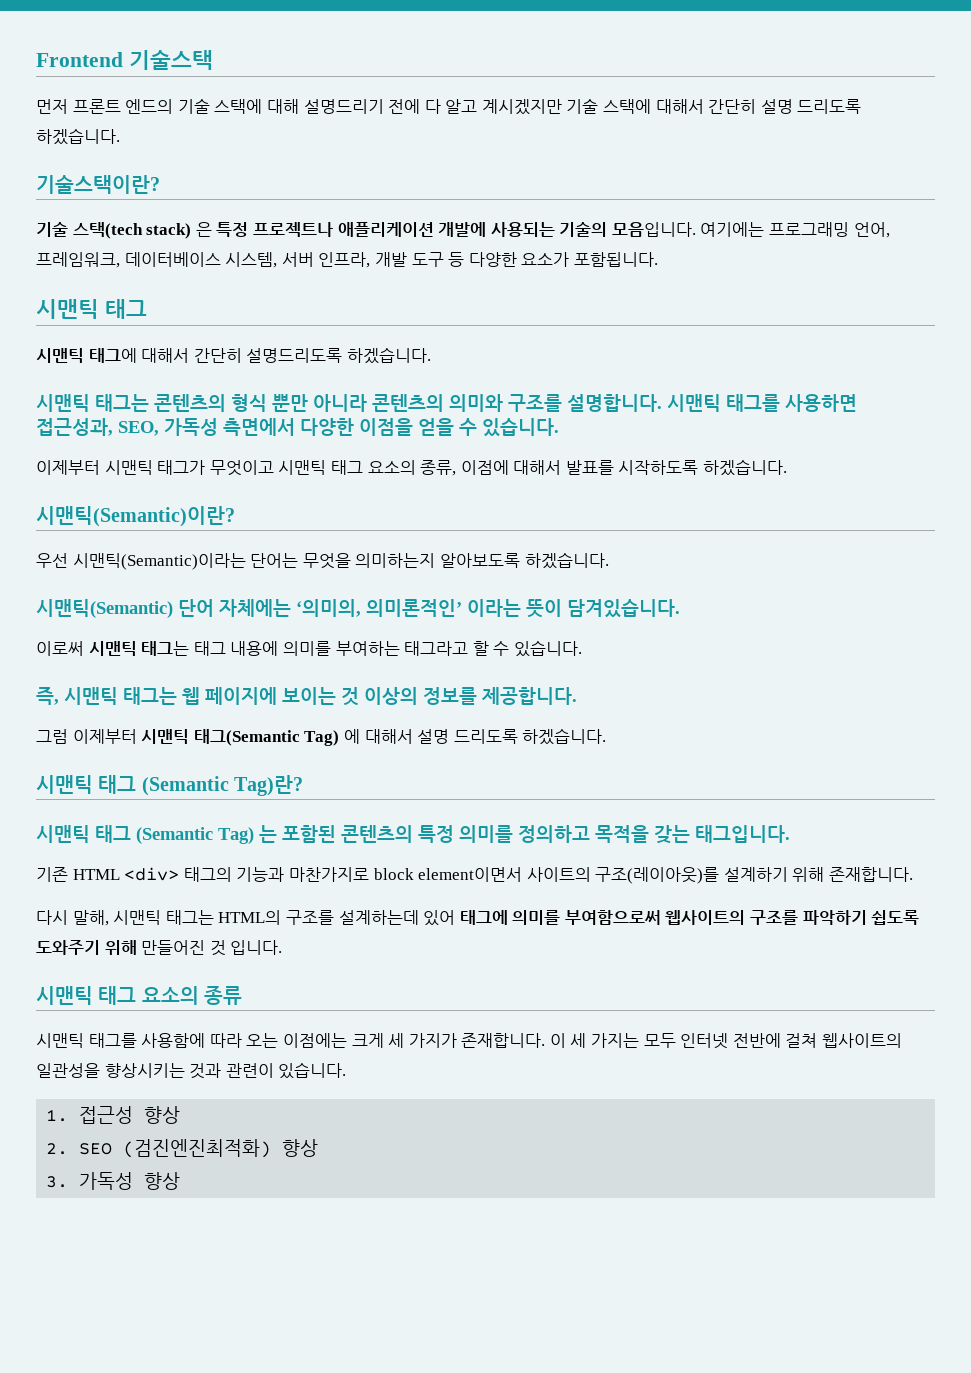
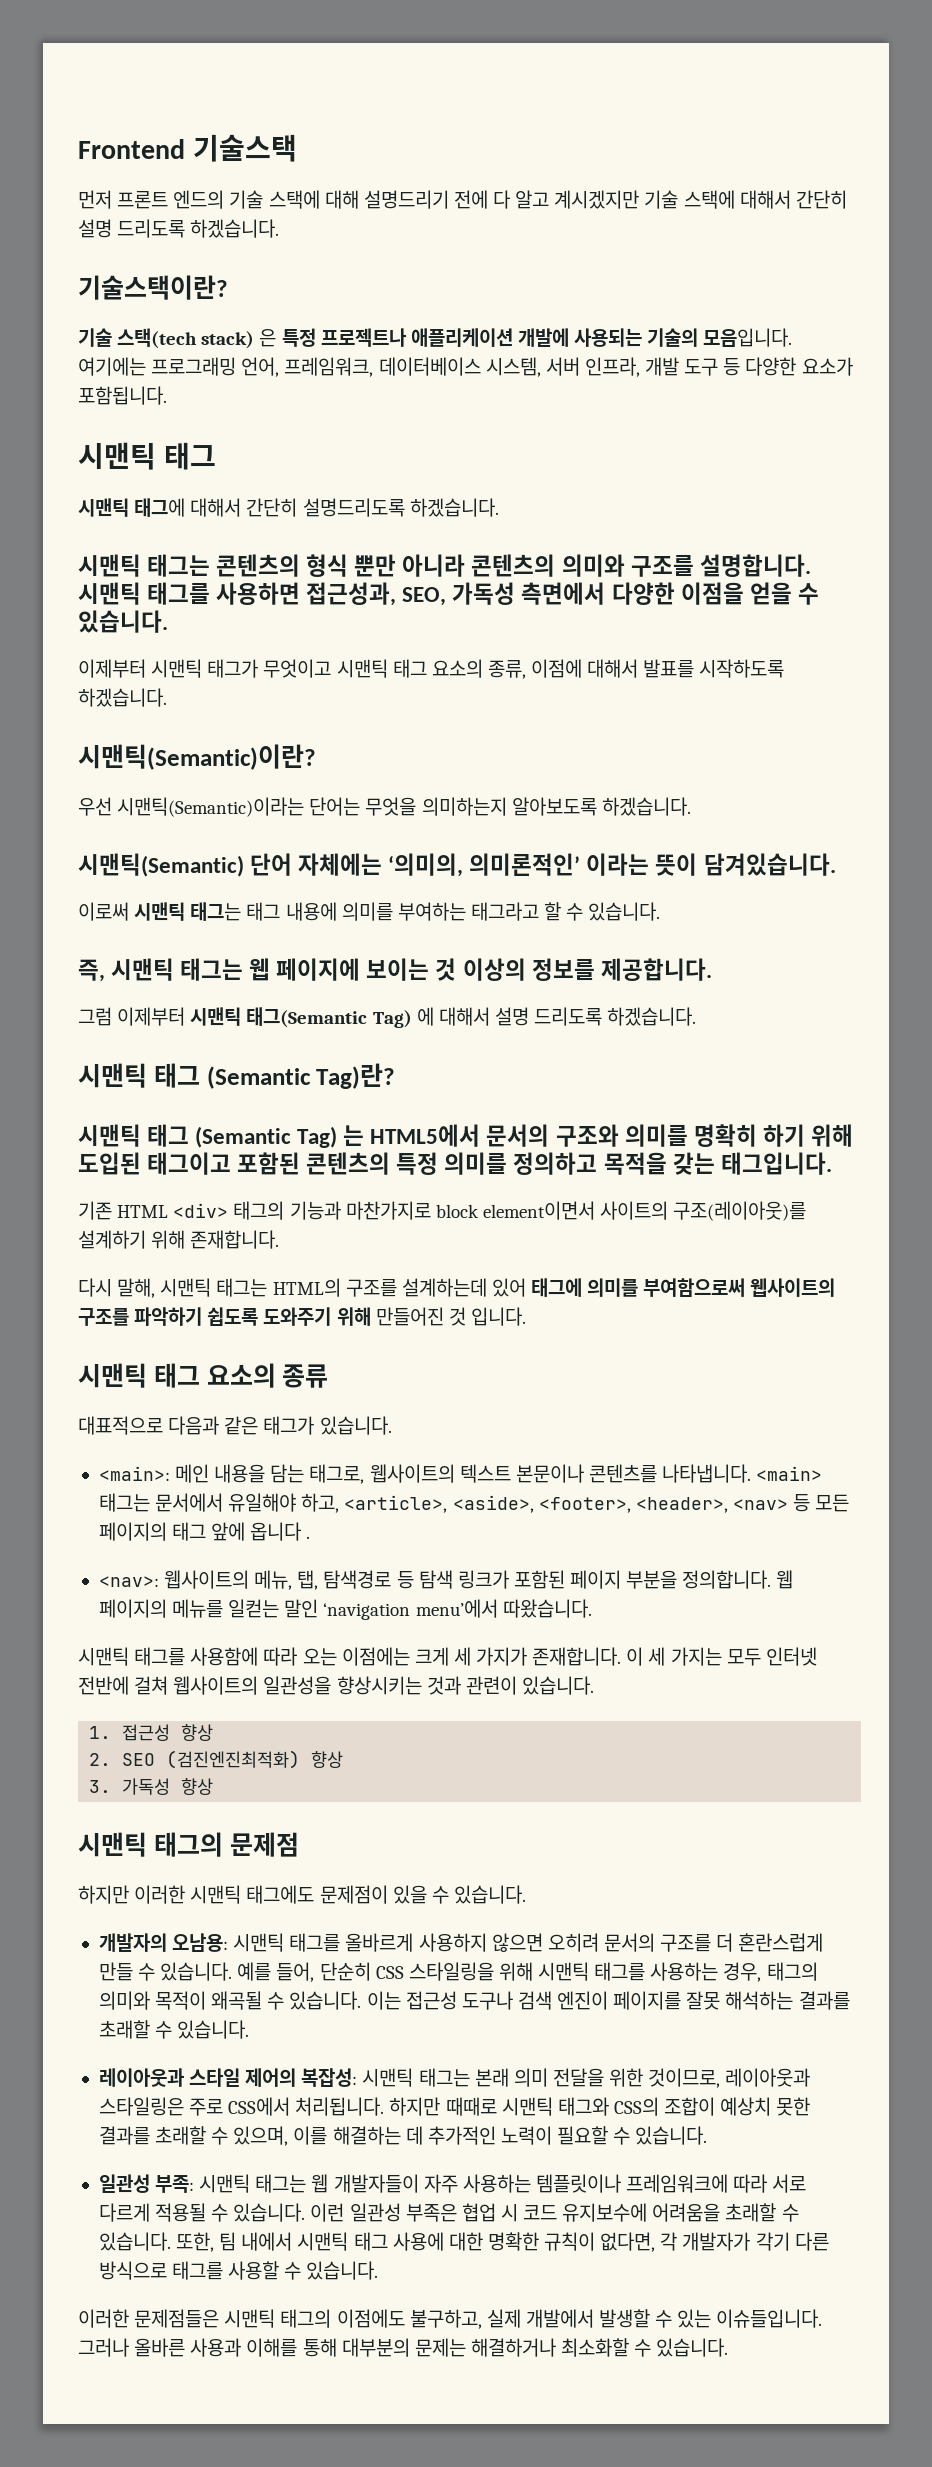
- 시맨틱 태그 (Semantic Tag) 는 포함된 콘텐츠의 특정 의미를 정의하고 목적을 갖는 태그입니다.
+ 시맨틱 태그 (Semantic Tag) 는 HTML5에서 문서의 구조와 의미를 명확히 하기 위해 도입된 태그이고 포함된 콘텐츠의 특정 의미를 정의하고 목적을 갖는 태그입니다.
+ 대표적으로 다음과 같은 태그가 있습니다.
+ <main>: 메인 내용을 담는 태그로, 웹사이트의 텍스트 본문이나 콘텐츠를 나타냅니다. <main> 태그는 문서에서 유일해야 하고, <article>, <aside>, <footer>, <header>, <nav> 등 모든 페이지의 태그 앞에 옵니다 .
+ <nav>: 웹사이트의 메뉴, 탭, 탐색경로 등 탐색 링크가 포함된 페이지 부분을 정의합니다. 웹 페이지의 메뉴를 일컫는 말인 ‘navigation menu’에서 따왔습니다.
+ 시맨틱 태그의 문제점
+ 하지만 이러한 시맨틱 태그에도 문제점이 있을 수 있습니다.
+ 개발자의 오남용: 시맨틱 태그를 올바르게 사용하지 않으면 오히려 문서의 구조를 더 혼란스럽게 만들 수 있습니다. 예를 들어, 단순히 CSS 스타일링을 위해 시맨틱 태그를 사용하는 경우, 태그의 의미와 목적이 왜곡될 수 있습니다. 이는 접근성 도구나 검색 엔진이 페이지를 잘못 해석하는 결과를 초래할 수 있습니다.
+ 레이아웃과 스타일 제어의 복잡성: 시맨틱 태그는 본래 의미 전달을 위한 것이므로, 레이아웃과 스타일링은 주로 CSS에서 처리됩니다. 하지만 때때로 시맨틱 태그와 CSS의 조합이 예상치 못한 결과를 초래할 수 있으며, 이를 해결하는 데 추가적인 노력이 필요할 수 있습니다.
+ 일관성 부족: 시맨틱 태그는 웹 개발자들이 자주 사용하는 템플릿이나 프레임워크에 따라 서로 다르게 적용될 수 있습니다. 이런 일관성 부족은 협업 시 코드 유지보수에 어려움을 초래할 수 있습니다. 또한, 팀 내에서 시맨틱 태그 사용에 대한 명확한 규칙이 없다면, 각 개발자가 각기 다른 방식으로 태그를 사용할 수 있습니다.
+ 이러한 문제점들은 시맨틱 태그의 이점에도 불구하고, 실제 개발에서 발생할 수 있는 이슈들입니다. 그러나 올바른 사용과 이해를 통해 대부분의 문제는 해결하거나 최소화할 수 있습니다.

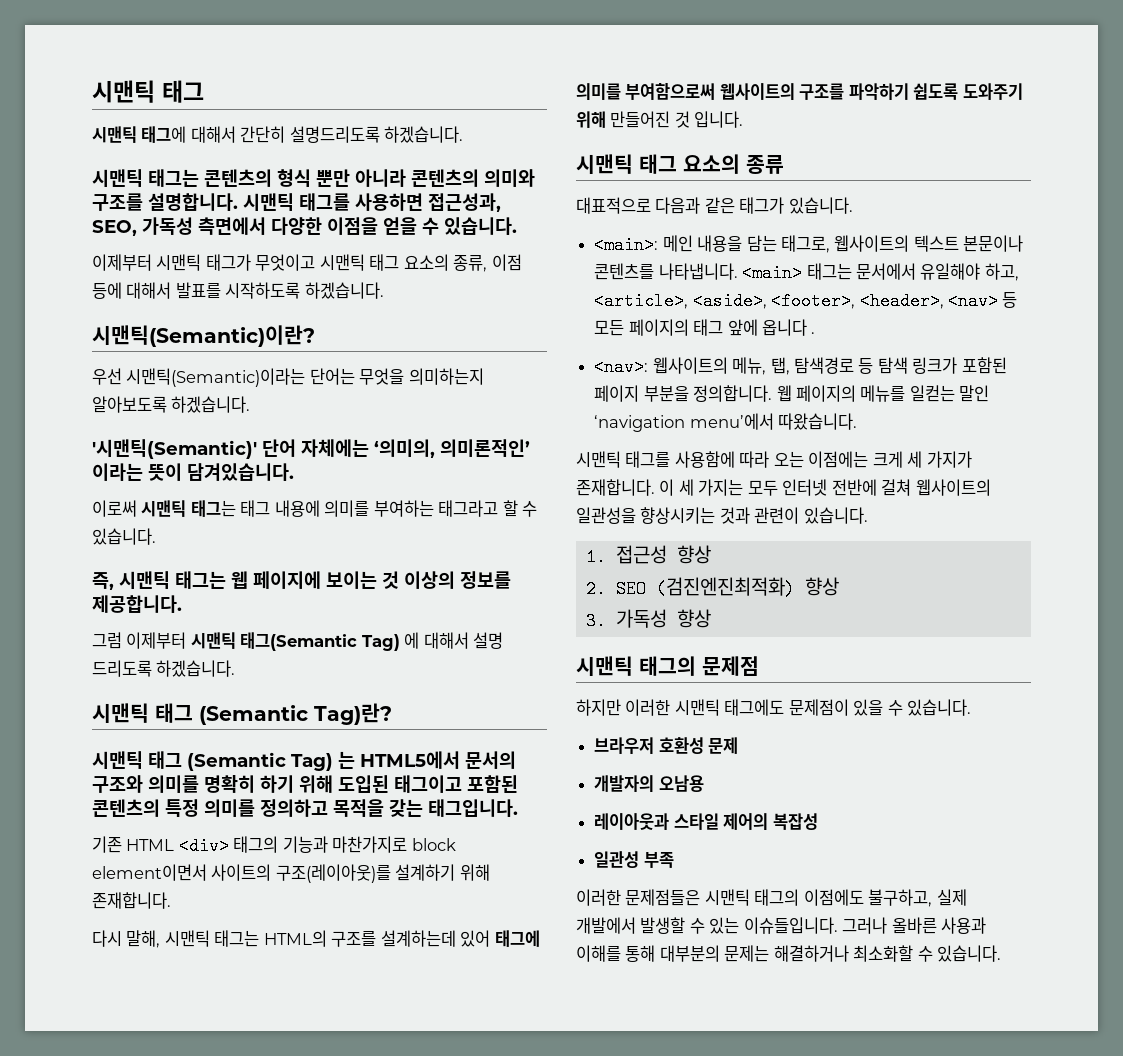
- Frontend 기술스택
- 먼저 프론트 엔드의 기술 스택에 대해 설명드리기 전에 다 알고 계시겠지만 기술 스택에 대해서 간단히 설명 드리도록 하겠습니다.
- 기술스택이란?
- 기술 스택(tech stack) 은 특정 프로젝트나 애플리케이션 개발에 사용되는 기술의 모음입니다. 여기에는 프로그래밍 언어, 프레임워크, 데이터베이스 시스템, 서버 인프라, 개발 도구 등 다양한 요소가 포함됩니다.
- 이제부터 시맨틱 태그가 무엇이고 시맨틱 태그 요소의 종류, 이점에 대해서 발표를 시작하도록 하겠습니다.
+ 이제부터 시맨틱 태그가 무엇이고 시맨틱 태그 요소의 종류, 이점 등에 대해서 발표를 시작하도록 하겠습니다.
- 시맨틱(Semantic) 단어 자체에는 ‘의미의, 의미론적인’ 이라는 뜻이 담겨있습니다.
+ '시맨틱(Semantic)' 단어 자체에는 ‘의미의, 의미론적인’ 이라는 뜻이 담겨있습니다.
- 개발자의 오남용: 시맨틱 태그를 올바르게 사용하지 않으면 오히려 문서의 구조를 더 혼란스럽게 만들 수 있습니다. 예를 들어, 단순히 CSS 스타일링을 위해 시맨틱 태그를 사용하는 경우, 태그의 의미와 목적이 왜곡될 수 있습니다. 이는 접근성 도구나 검색 엔진이 페이지를 잘못 해석하는 결과를 초래할 수 있습니다.
- 레이아웃과 스타일 제어의 복잡성: 시맨틱 태그는 본래 의미 전달을 위한 것이므로, 레이아웃과 스타일링은 주로 CSS에서 처리됩니다. 하지만 때때로 시맨틱 태그와 CSS의 조합이 예상치 못한 결과를 초래할 수 있으며, 이를 해결하는 데 추가적인 노력이 필요할 수 있습니다.
- 일관성 부족: 시맨틱 태그는 웹 개발자들이 자주 사용하는 템플릿이나 프레임워크에 따라 서로 다르게 적용될 수 있습니다. 이런 일관성 부족은 협업 시 코드 유지보수에 어려움을 초래할 수 있습니다. 또한, 팀 내에서 시맨틱 태그 사용에 대한 명확한 규칙이 없다면, 각 개발자가 각기 다른 방식으로 태그를 사용할 수 있습니다.
+ 브라우저 호환성 문제
+ 개발자의 오남용
+ 레이아웃과 스타일 제어의 복잡성
+ 일관성 부족

